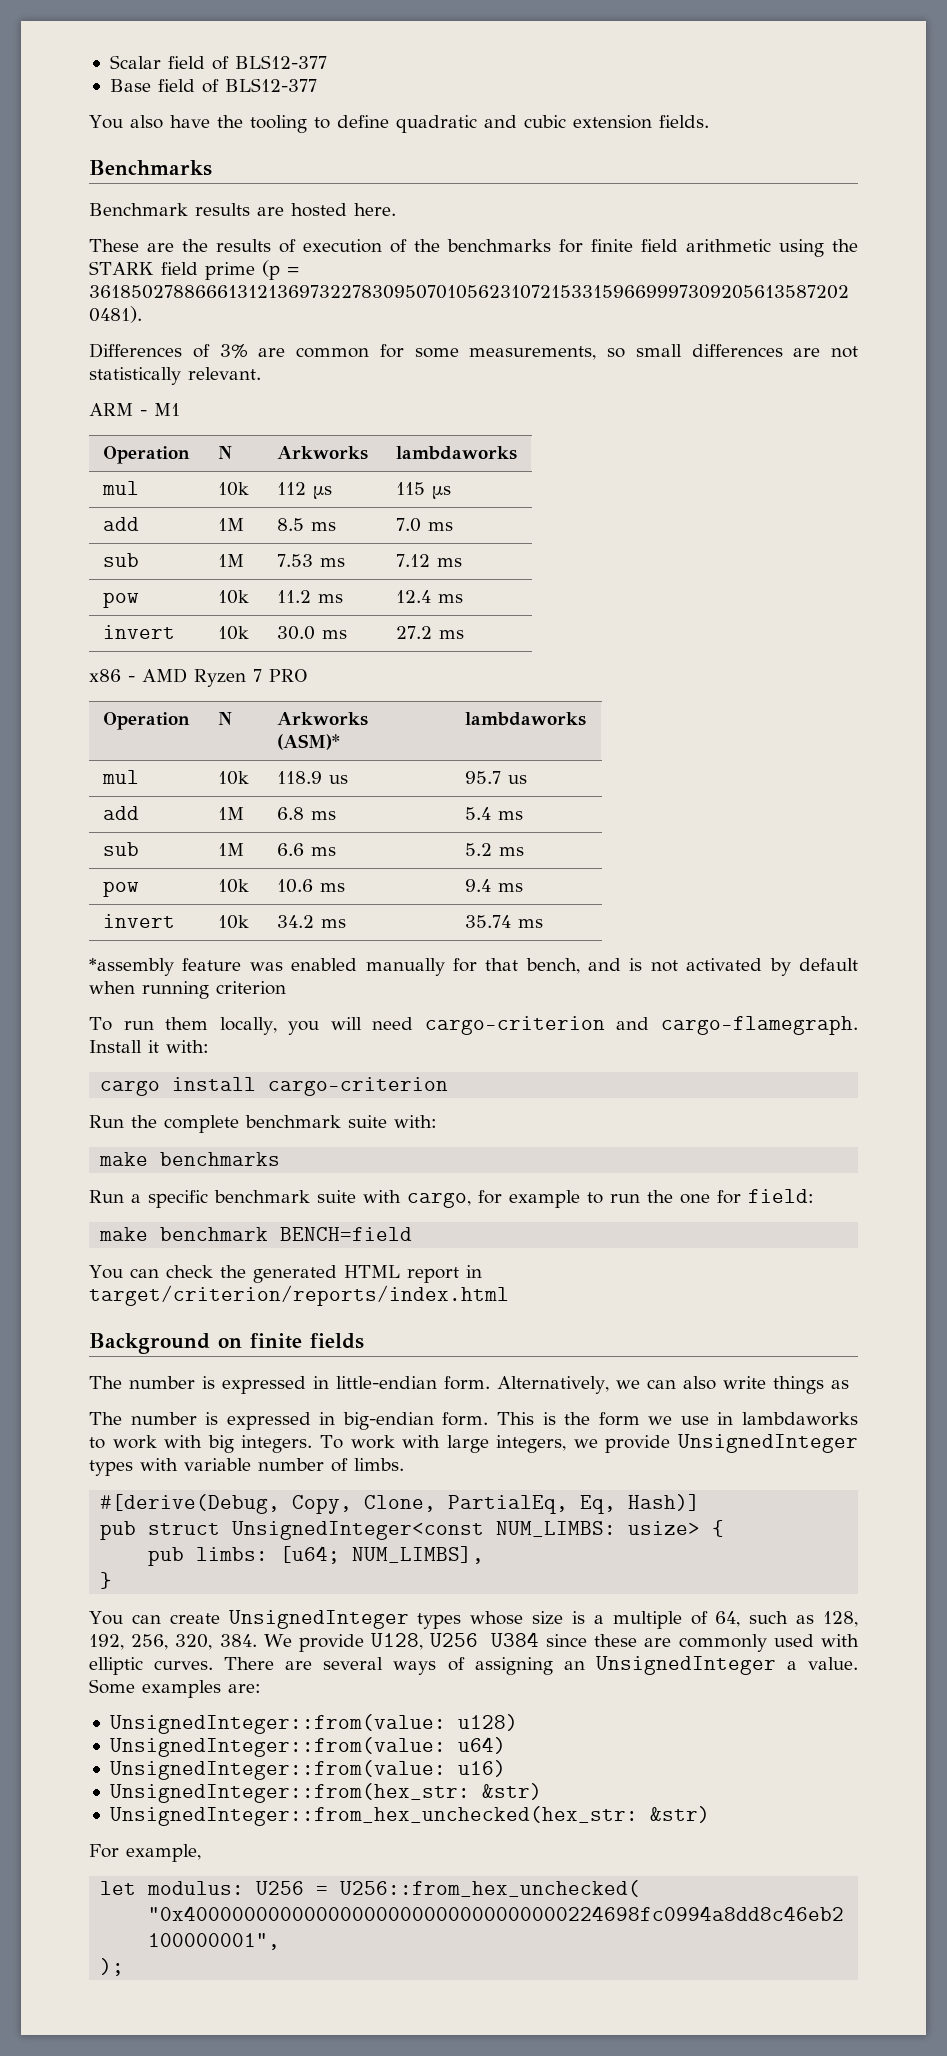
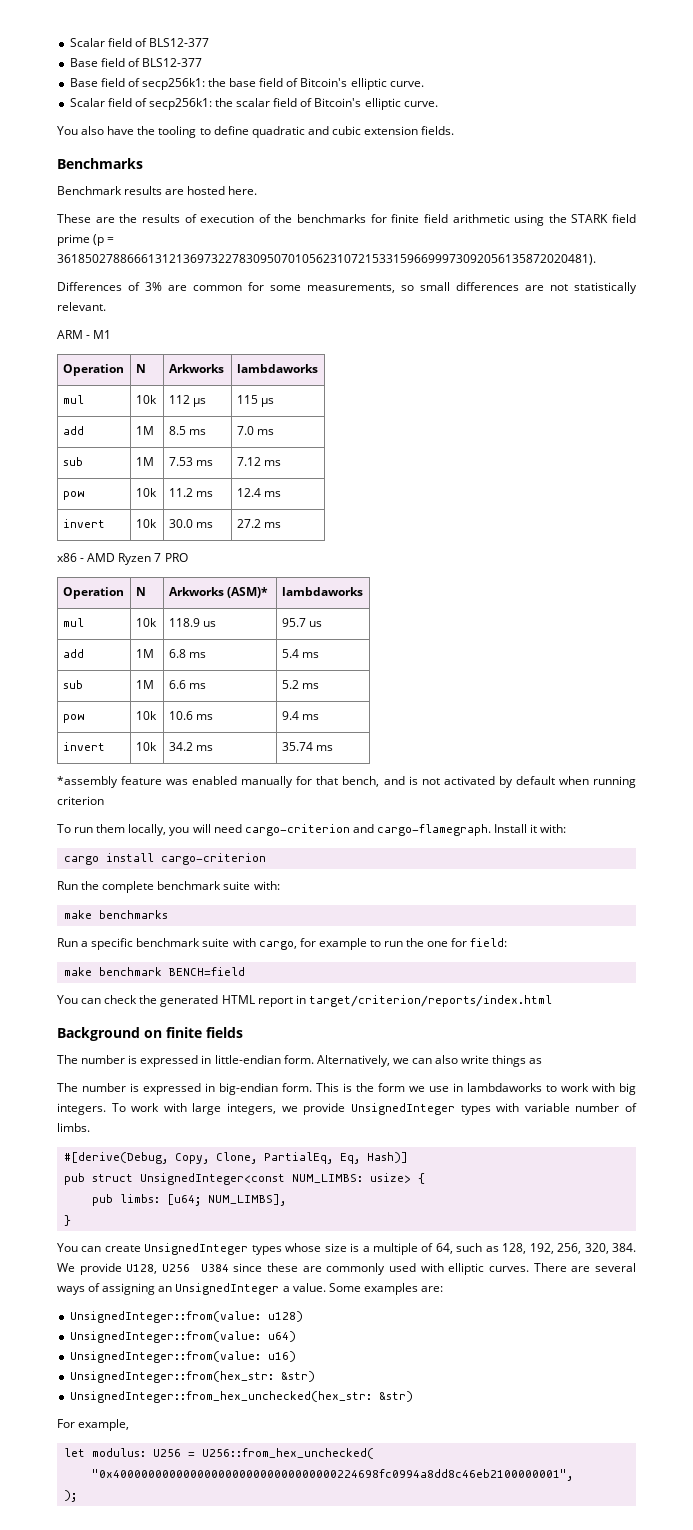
+ Base field of secp256k1: the base field of Bitcoin's elliptic curve.
+ Scalar field of secp256k1: the scalar field of Bitcoin's elliptic curve.

